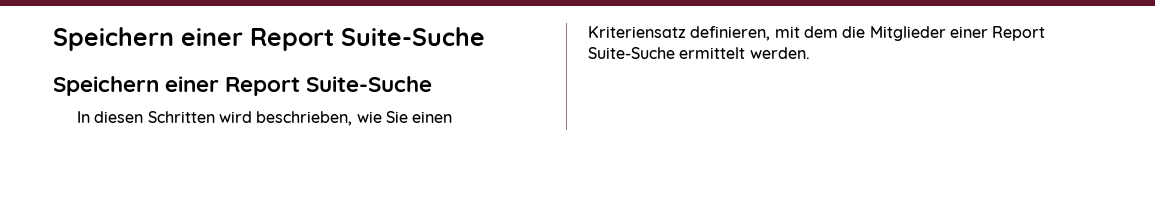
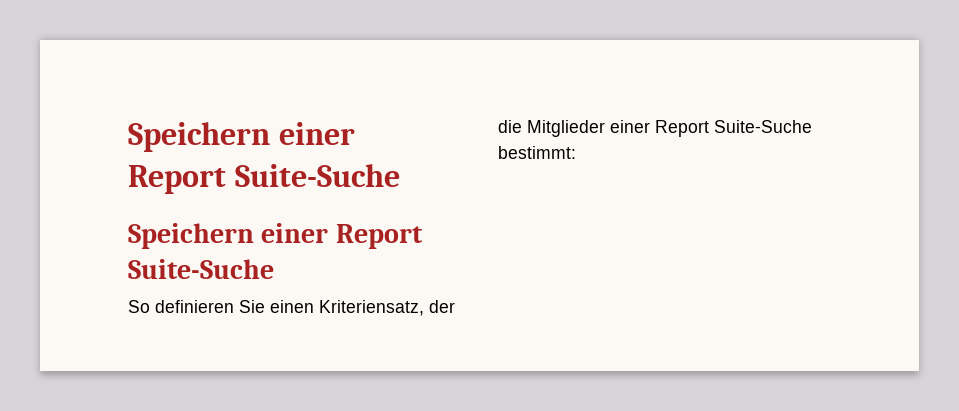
- In diesen Schritten wird beschrieben, wie Sie einen Kriteriensatz definieren, mit dem die Mitglieder einer Report Suite-Suche ermittelt werden.
+ So definieren Sie einen Kriteriensatz, der die Mitglieder einer Report Suite-Suche bestimmt:

